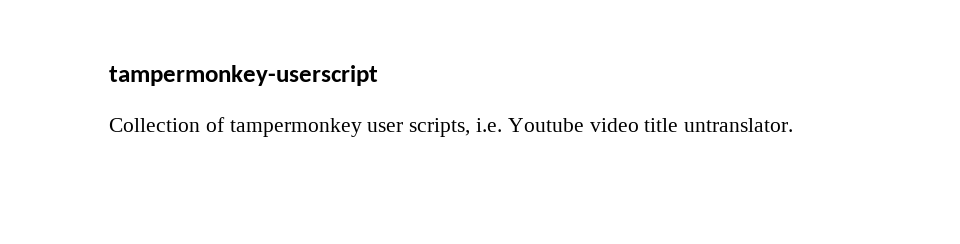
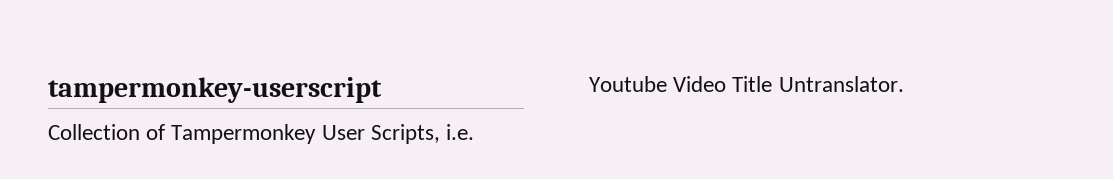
- Collection of tampermonkey user scripts, i.e. Youtube video title untranslator.
+ Collection of Tampermonkey User Scripts, i.e. Youtube Video Title Untranslator.

